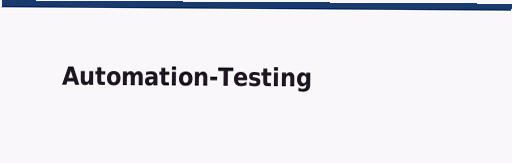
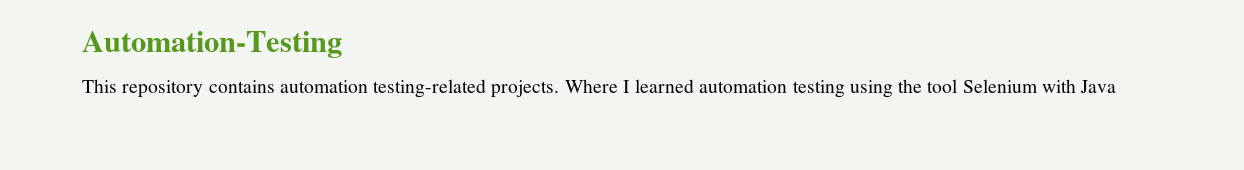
+ This repository contains automation testing-related projects. Where I learned automation testing using the tool Selenium with Java

